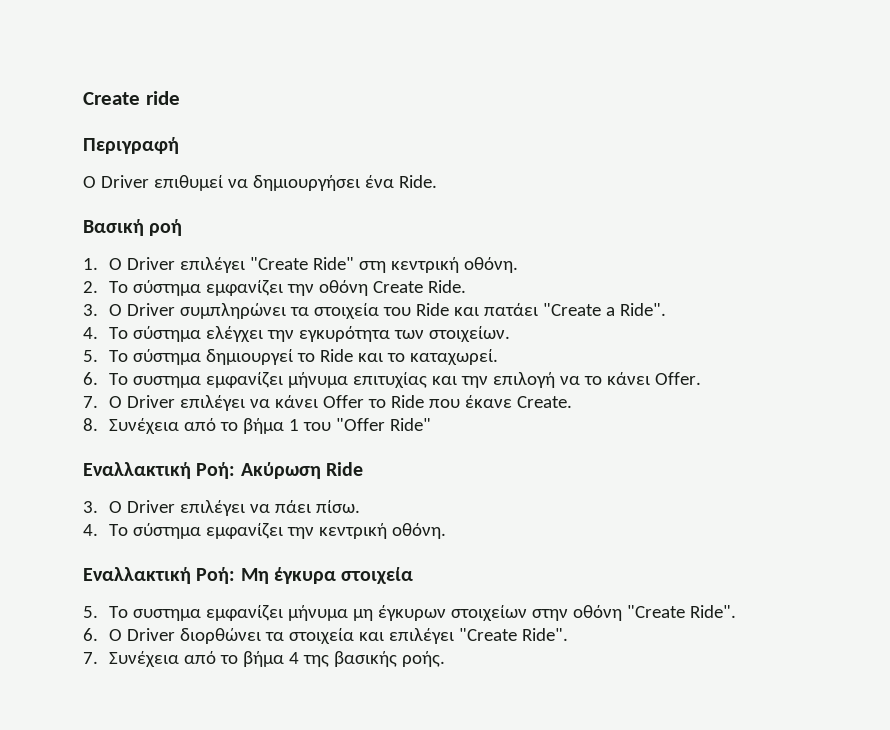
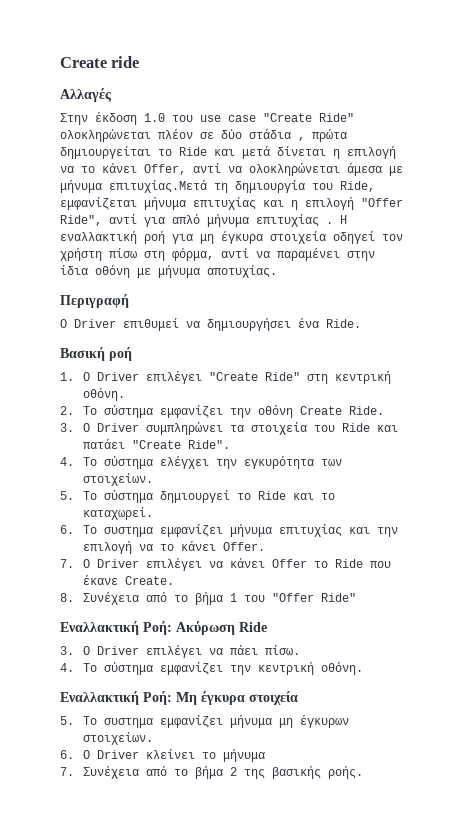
+ Αλλαγές
+ Στην έκδοση 1.0 του use case "Create Ride" ολοκληρώνεται πλέον σε δύο στάδια , πρώτα δημιουργείται το Ride και μετά δίνεται η επιλογή να το κάνει Offer, αντί να ολοκληρώνεται άμεσα με μήνυμα επιτυχίας.Μετά τη δημιουργία του Ride, εμφανίζεται μήνυμα επιτυχίας και η επιλογή "Offer Ride", αντί για απλό μήνυμα επιτυχίας . Η εναλλακτική ροή για μη έγκυρα στοιχεία οδηγεί τον χρήστη πίσω στη φόρμα, αντί να παραμένει στην ίδια οθόνη με μήνυμα αποτυχίας.
- 3. Ο Driver συμπληρώνει τα στοιχεία του Ride και πατάει "Create a Ride".
+ 3. Ο Driver συμπληρώνει τα στοιχεία του Ride και πατάει "Create Ride".
- 5. Το συστημα εμφανίζει μήνυμα μη έγκυρων στοιχείων στην οθόνη "Create Ride".
- 6. Ο Driver διορθώνει τα στοιχεία και επιλέγει "Create Ride".
+ 5. Το συστημα εμφανίζει μήνυμα μη έγκυρων στοιχείων.
+ 6. Ο Driver κλείνει το μήνυμα
- 7. Συνέχεια από το βήμα 4 της βασικής ροής.
+ 7. Συνέχεια από το βήμα 2 της βασικής ροής.

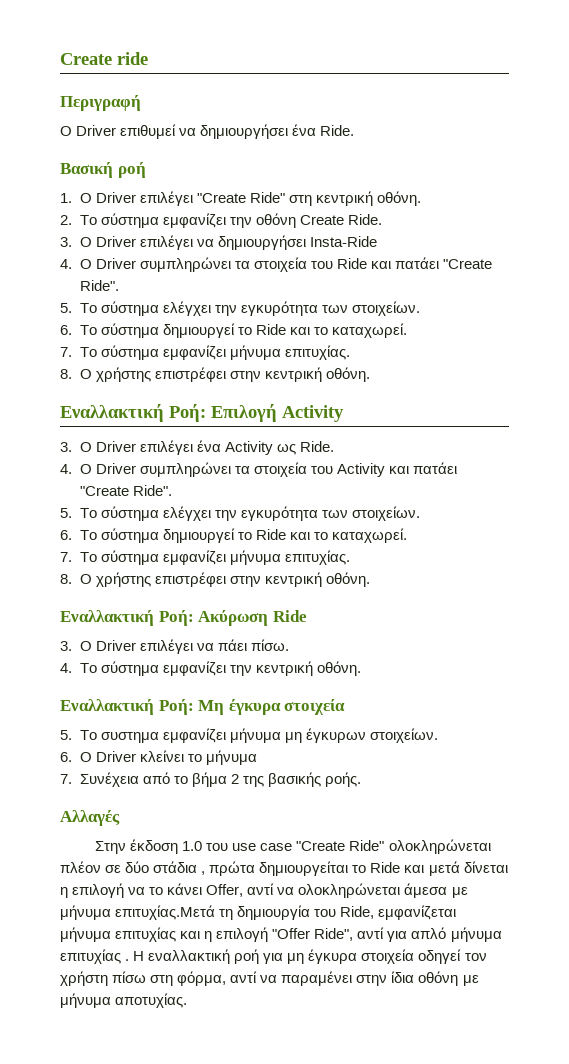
+ Περιγραφή
+ Ο Driver επιθυμεί να δημιουργήσει ένα Ride.
+ Βασική ροή
+ 1. Ο Driver επιλέγει "Create Ride" στη κεντρική οθόνη.
+ 2. Το σύστημα εμφανίζει την οθόνη Create Ride.
+ 3. Ο Driver επιλέγει να δημιουργήσει Insta-Ride
+ 4. Ο Driver συμπληρώνει τα στοιχεία του Ride και πατάει "Create Ride".
+ 5. Το σύστημα ελέγχει την εγκυρότητα των στοιχείων.
+ 6. To σύστημα δημιουργεί το Ride και το καταχωρεί.
+ 7. Το σύστημα εμφανίζει μήνυμα επιτυχίας.
+ 8. Ο χρήστης επιστρέφει στην κεντρική οθόνη.
+ Εναλλακτική Ροή: Επιλογή Activity
+ 3. Ο Driver επιλέγει ένα Activity ως Ride.
+ 4. Ο Driver συμπληρώνει τα στοιχεία του Activity και πατάει "Create Ride".
+ 5. Το σύστημα ελέγχει την εγκυρότητα των στοιχείων.
+ 6. To σύστημα δημιουργεί το Ride και το καταχωρεί.
+ 7. Το σύστημα εμφανίζει μήνυμα επιτυχίας.
+ 8. Ο χρήστης επιστρέφει στην κεντρική οθόνη.
+ Εναλλακτική Ροή: Ακύρωση Ride
+ 3. Ο Driver επιλέγει να πάει πίσω.
+ 4. Το σύστημα εμφανίζει την κεντρική οθόνη.
+ Εναλλακτική Ροή: Μη έγκυρα στοιχεία
+ 5. Το συστημα εμφανίζει μήνυμα μη έγκυρων στοιχείων.
+ 6. Ο Driver κλείνει το μήνυμα
+ 7. Συνέχεια από το βήμα 2 της βασικής ροής.
- Περιγραφή
- Ο Driver επιθυμεί να δημιουργήσει ένα Ride.
- Βασική ροή
- 1. Ο Driver επιλέγει "Create Ride" στη κεντρική οθόνη.
- 2. Το σύστημα εμφανίζει την οθόνη Create Ride.
- 3. Ο Driver συμπληρώνει τα στοιχεία του Ride και πατάει "Create Ride".
- 4. Το σύστημα ελέγχει την εγκυρότητα των στοιχείων.
- 5. To σύστημα δημιουργεί το Ride και το καταχωρεί.
- 6. Το συστημα εμφανίζει μήνυμα επιτυχίας και την επιλογή να το κάνει Offer.
- 7. Ο Driver επιλέγει να κάνει Offer το Ride που έκανε Create.
- 8. Συνέχεια από το βήμα 1 του "Offer Ride"
- Εναλλακτική Ροή: Ακύρωση Ride
- 3. Ο Driver επιλέγει να πάει πίσω.
- 4. Το σύστημα εμφανίζει την κεντρική οθόνη.
- Εναλλακτική Ροή: Μη έγκυρα στοιχεία
- 5. Το συστημα εμφανίζει μήνυμα μη έγκυρων στοιχείων.
- 6. Ο Driver κλείνει το μήνυμα
- 7. Συνέχεια από το βήμα 2 της βασικής ροής.

